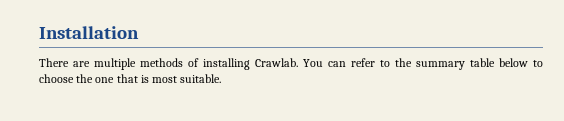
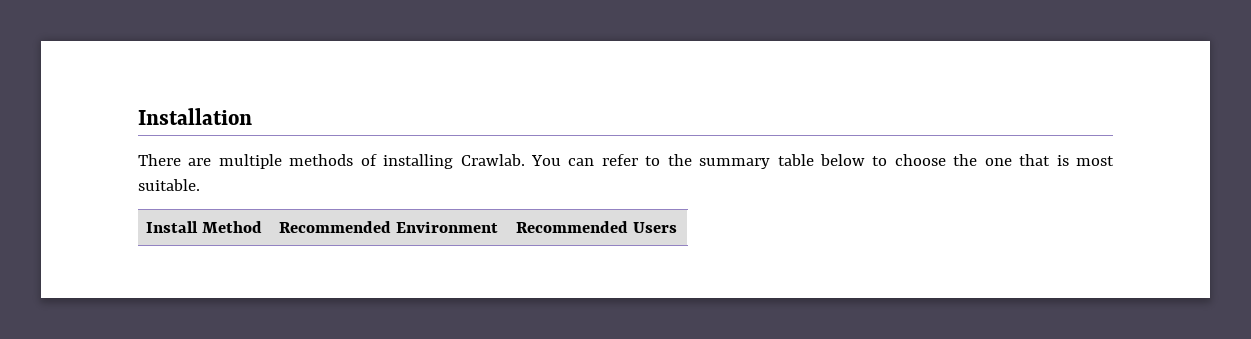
+ Install Method | Recommended Environment | Recommended Users

